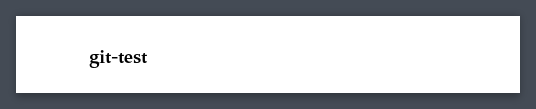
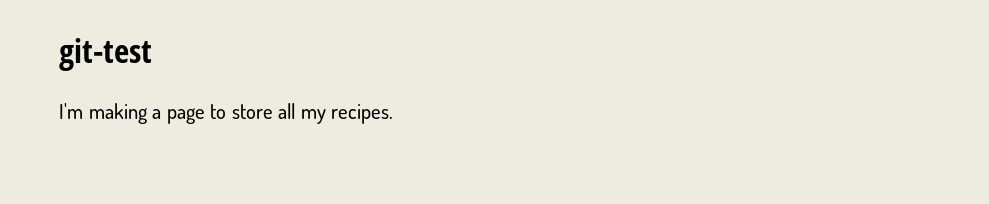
+ I'm making a page to store all my recipes.

